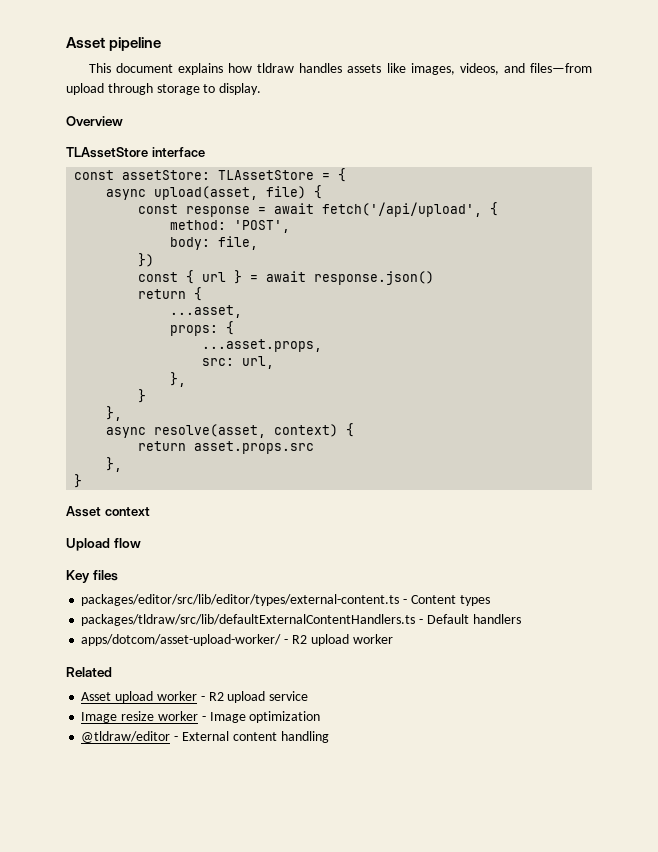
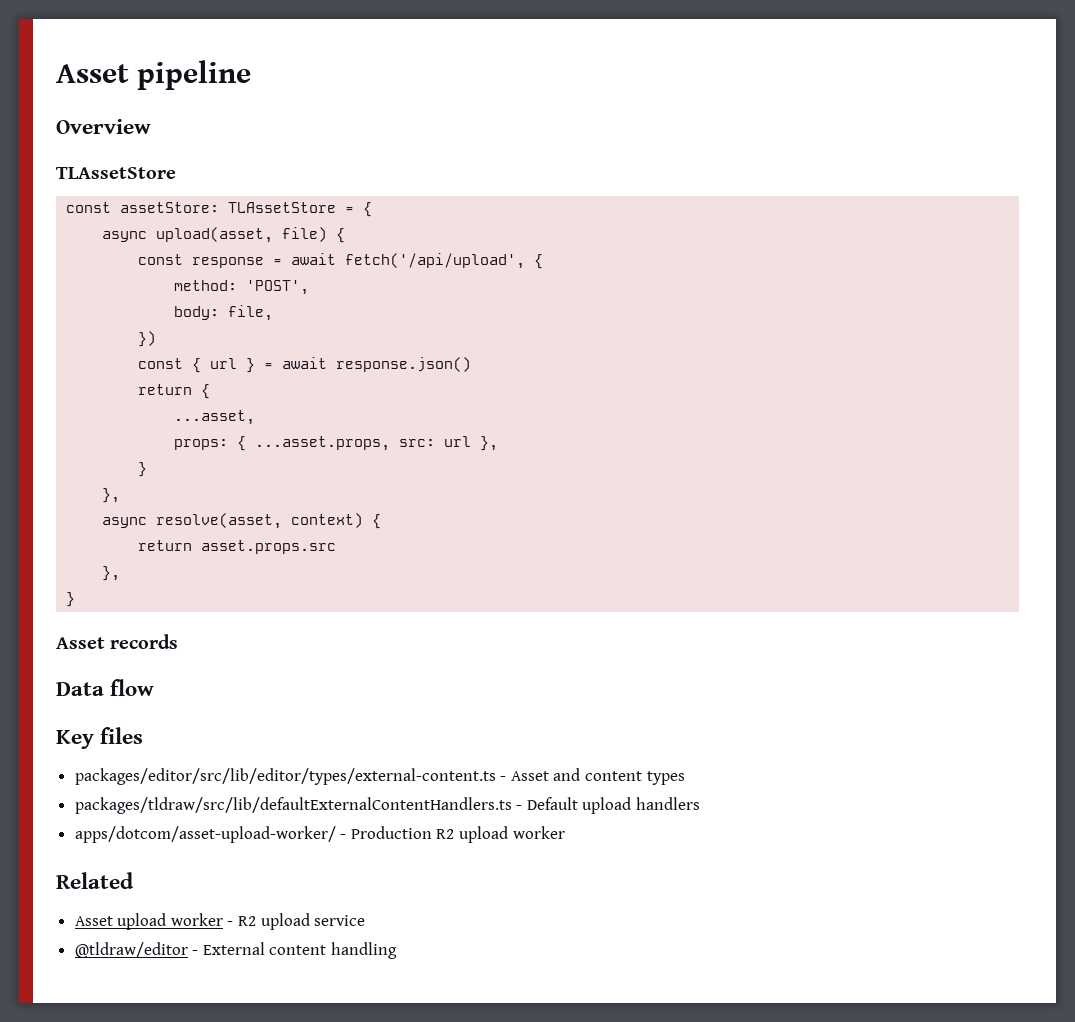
- This document explains how tldraw handles assets like images, videos, and files—from upload through storage to display.
  Overview
- TLAssetStore interface
+ TLAssetStore
- props: {
- ...asset.props,
- src: url,
- },
+ props: { ...asset.props, src: url },
- Asset context
- Upload flow
+ Asset records
+ Data flow
- packages/editor/src/lib/editor/types/external-content.ts - Content types
+ packages/editor/src/lib/editor/types/external-content.ts - Asset and content types
- packages/tldraw/src/lib/defaultExternalContentHandlers.ts - Default handlers
+ packages/tldraw/src/lib/defaultExternalContentHandlers.ts - Default upload handlers
- apps/dotcom/asset-upload-worker/ - R2 upload worker
+ apps/dotcom/asset-upload-worker/ - Production R2 upload worker
- Image resize worker - Image optimization

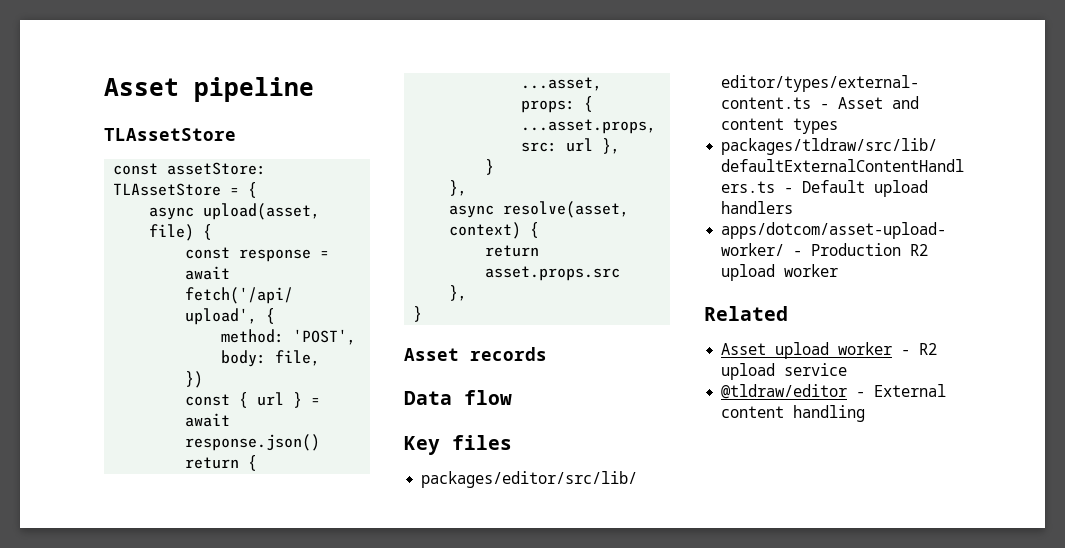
- Overview

